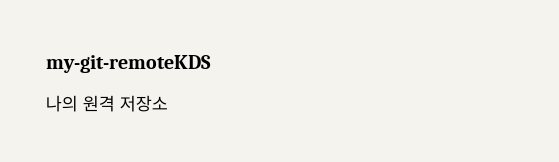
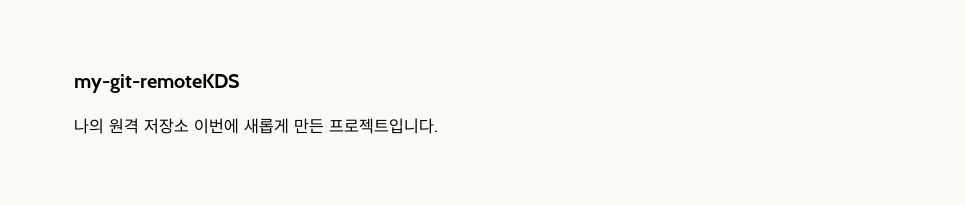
- 나의 원격 저장소
+ 나의 원격 저장소 이번에 새롭게 만든 프로젝트입니다.

